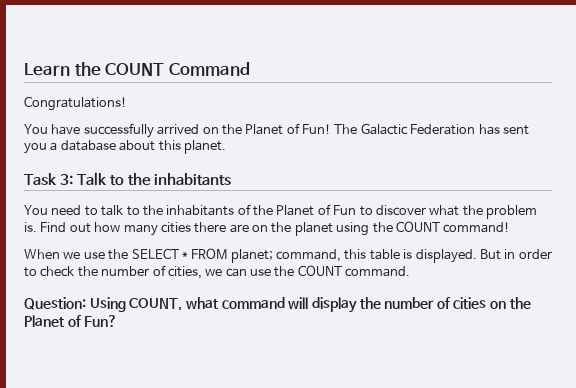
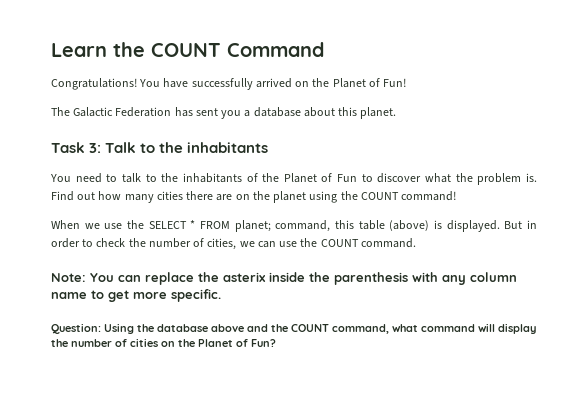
- Congratulations!
- You have successfully arrived on the Planet of Fun! The Galactic Federation has sent you a database about this planet.
+ Congratulations! You have successfully arrived on the Planet of Fun!
+ The Galactic Federation has sent you a database about this planet.
- When we use the SELECT * FROM planet; command, this table is displayed.
+ When we use the SELECT * FROM planet; command, this table (above) is displayed.
- Question: Using COUNT, what command will display the number of cities on the Planet of Fun?
+ Note: You can replace the asterix inside the parenthesis with any column name to get more specific.
+ Question: Using the database above and the COUNT command, what command will display the number of cities on the Planet of Fun?

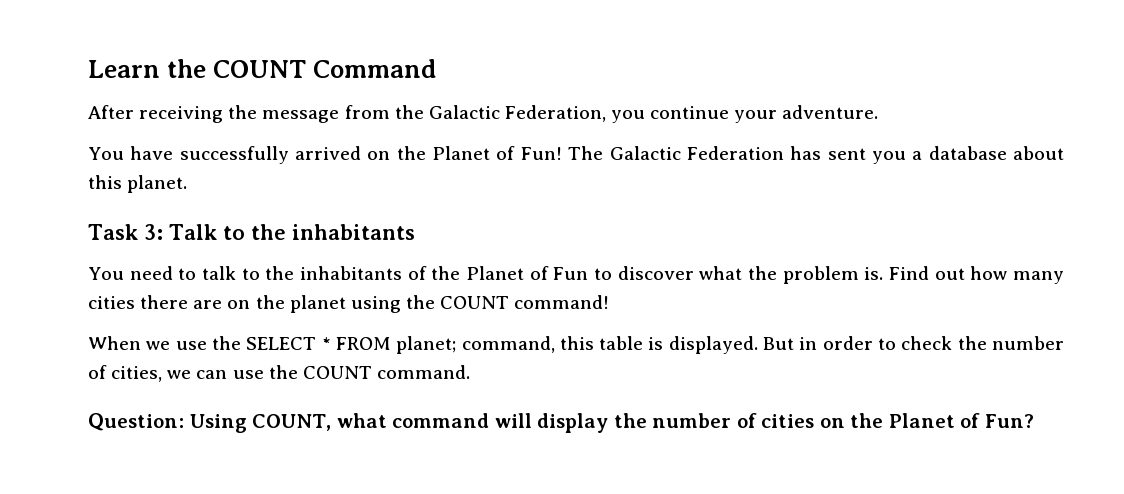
- Congratulations! You have successfully arrived on the Planet of Fun!
- The Galactic Federation has sent you a database about this planet.
+ After receiving the message from the Galactic Federation, you continue your adventure.
+ You have successfully arrived on the Planet of Fun! The Galactic Federation has sent you a database about this planet.
- When we use the SELECT * FROM planet; command, this table (above) is displayed.
+ When we use the SELECT * FROM planet; command, this table is displayed.
- Note: You can replace the asterix inside the parenthesis with any column name to get more specific.
- Question: Using the database above and the COUNT command, what command will display the number of cities on the Planet of Fun?
+ Question: Using COUNT, what command will display the number of cities on the Planet of Fun?

